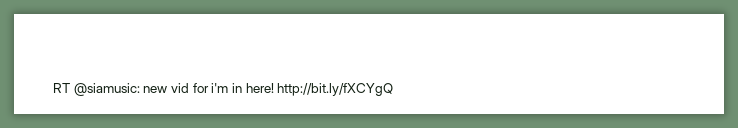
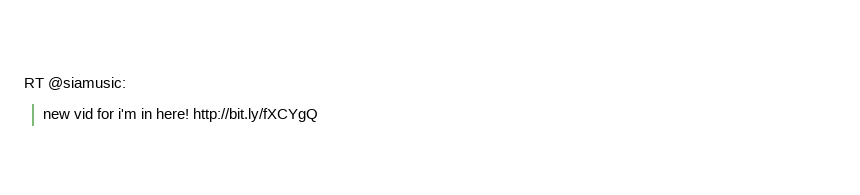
- RT @siamusic: new vid for i'm in here! http://bit.ly/fXCYgQ
+ RT @siamusic:
+ new vid for i'm in here! http://bit.ly/fXCYgQ

